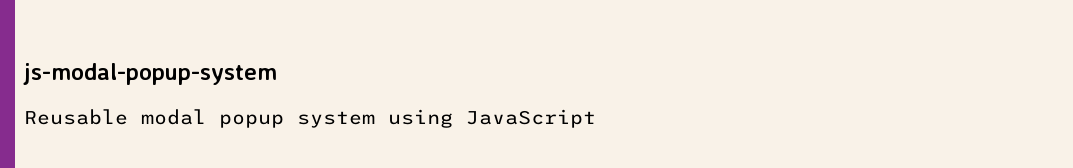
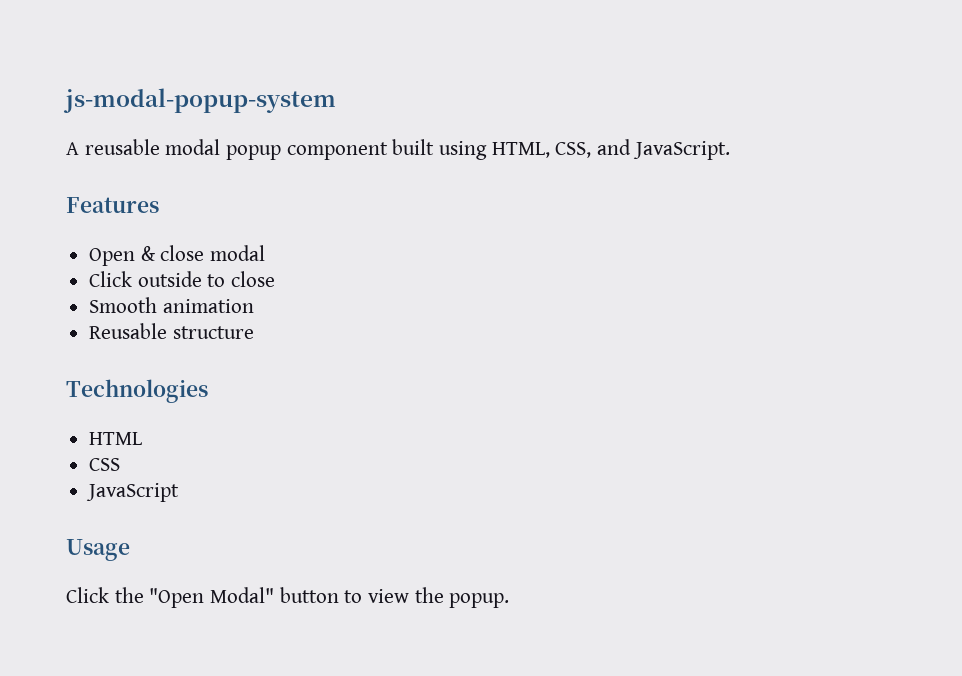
- Reusable modal popup system using JavaScript
+ A reusable modal popup component built using HTML, CSS, and JavaScript.
+ Features
+ Open & close modal
+ Click outside to close
+ Smooth animation
+ Reusable structure
+ Technologies
+ HTML
+ CSS
+ JavaScript
+ Usage
+ Click the "Open Modal" button to view the popup.

